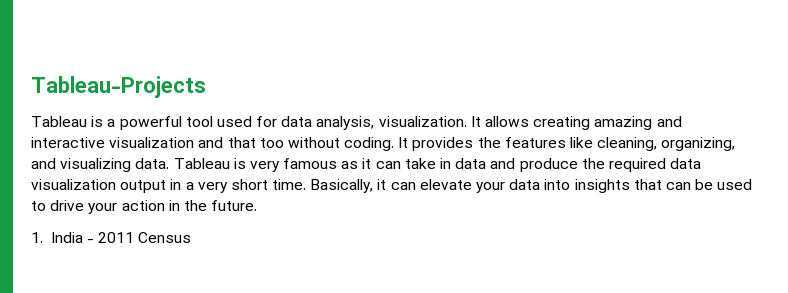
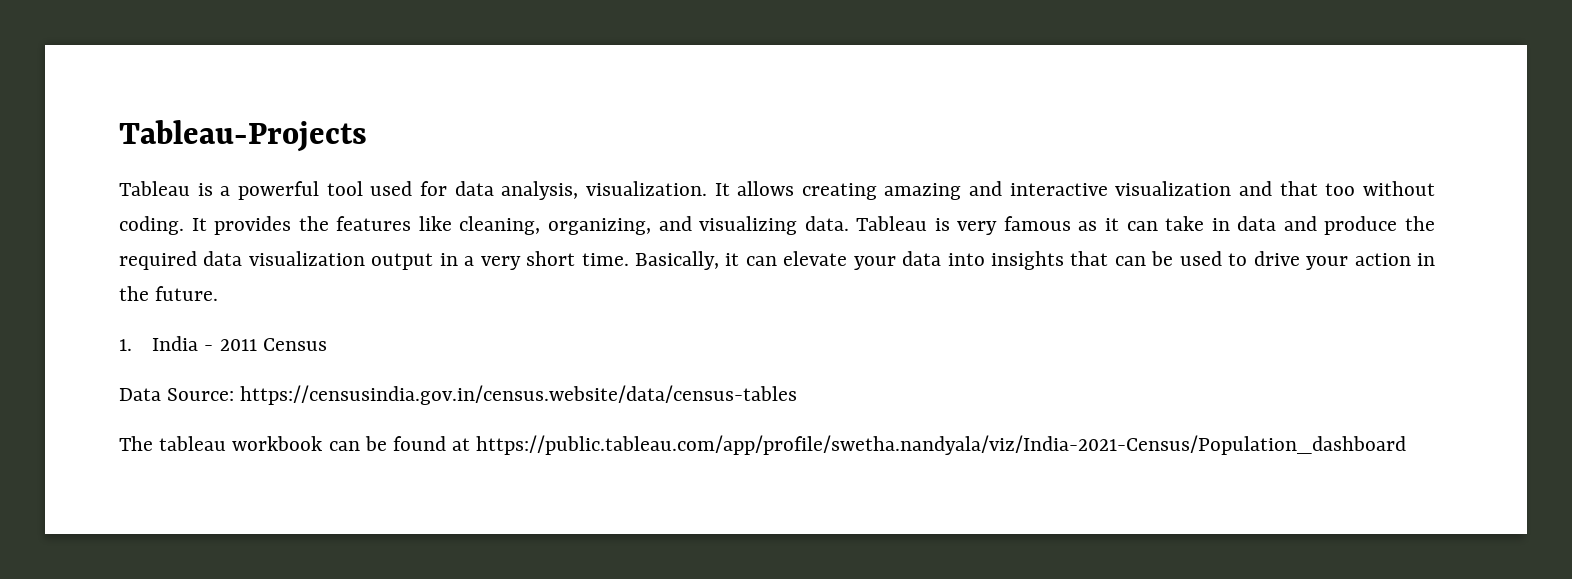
+ Data Source: https://censusindia.gov.in/census.website/data/census-tables
+ The tableau workbook can be found at https://public.tableau.com/app/profile/swetha.nandyala/viz/India-2021-Census/Population_dashboard

